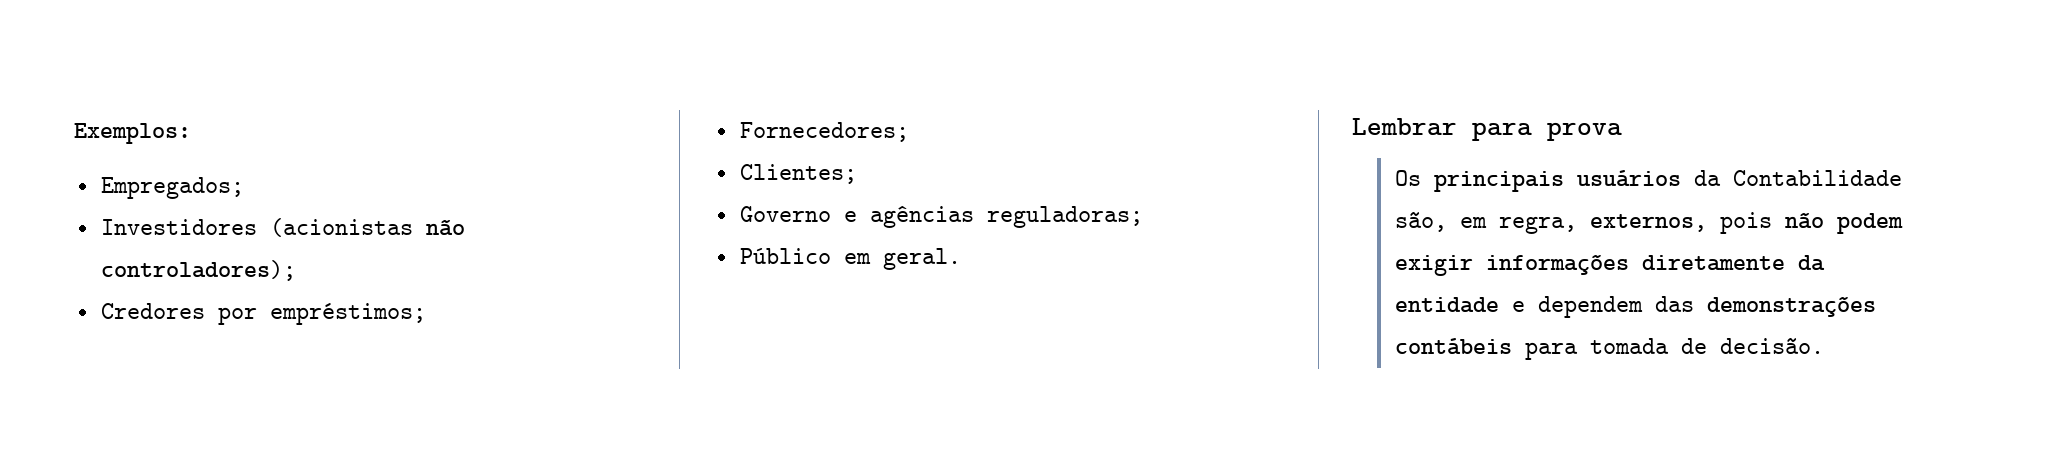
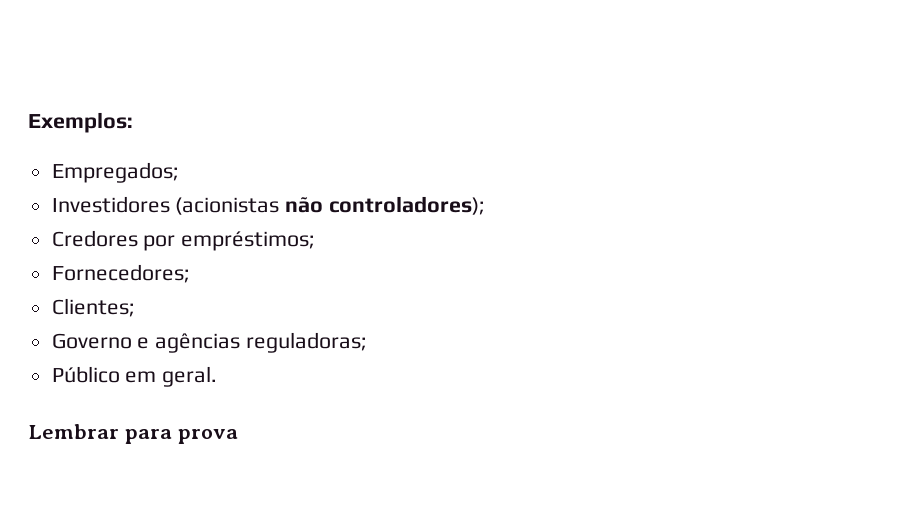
- Os principais usuários da Contabilidade são, em regra, externos, pois não podem exigir informações diretamente da entidade e dependem das demonstrações contábeis para tomada de decisão.

